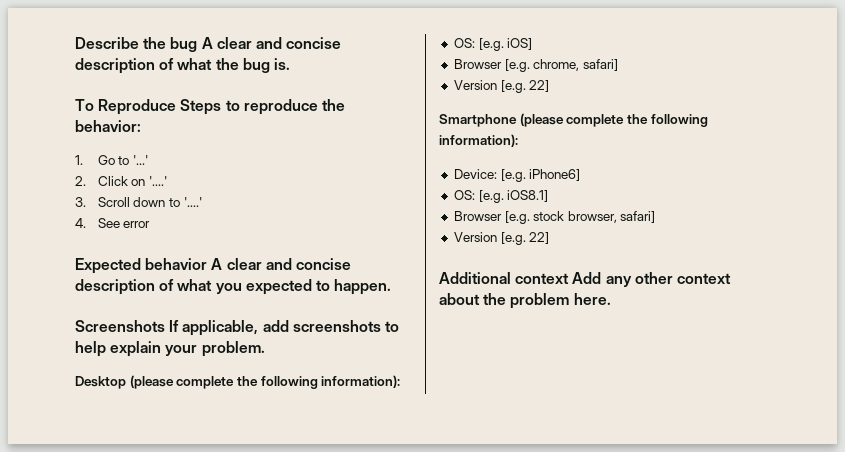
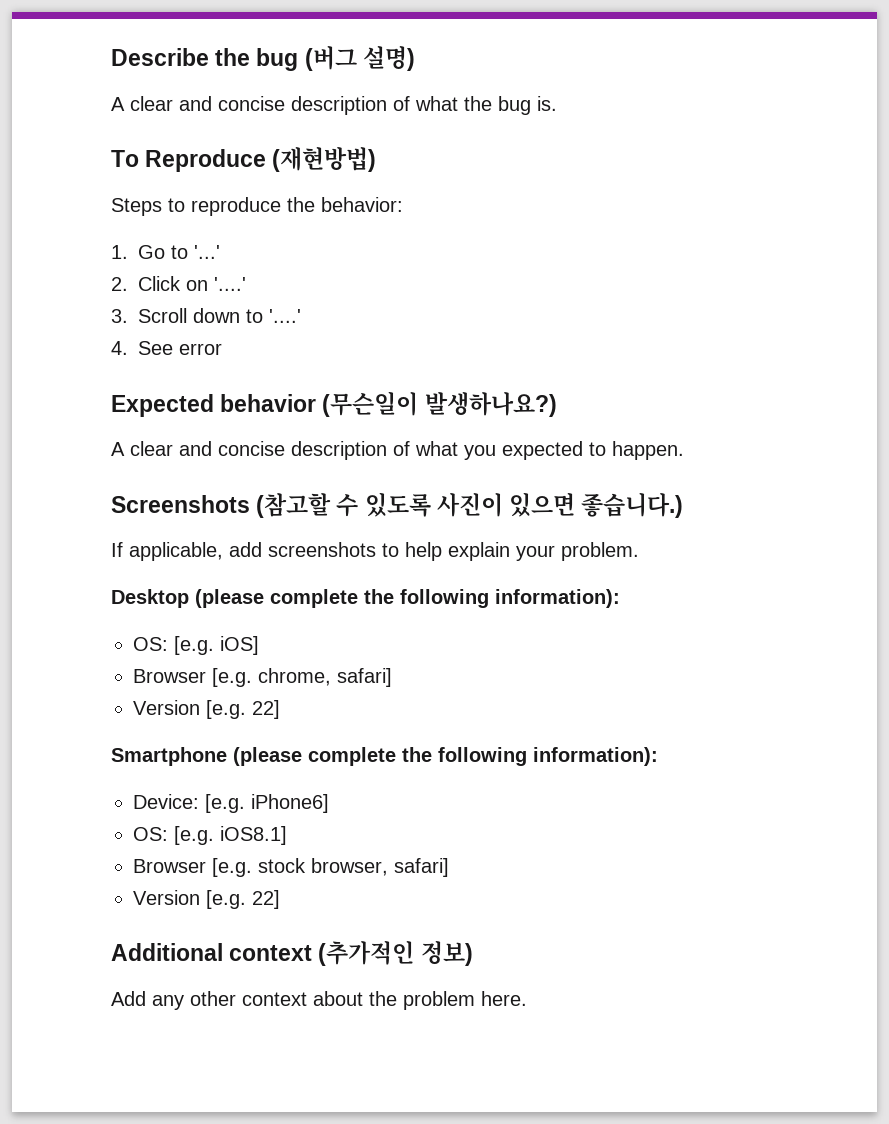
- Describe the bug A clear and concise description of what the bug is.
+ Describe the bug (버그 설명)
+ A clear and concise description of what the bug is.
- To Reproduce Steps to reproduce the behavior:
+ To Reproduce (재현방법)
+ Steps to reproduce the behavior:
- Expected behavior A clear and concise description of what you expected to happen.
+ Expected behavior (무슨일이 발생하나요?)
+ A clear and concise description of what you expected to happen.
- Screenshots If applicable, add screenshots to help explain your problem.
+ Screenshots (참고할 수 있도록 사진이 있으면 좋습니다.)
+ If applicable, add screenshots to help explain your problem.
- Additional context Add any other context about the problem here.
+ Additional context (추가적인 정보)
+ Add any other context about the problem here.

